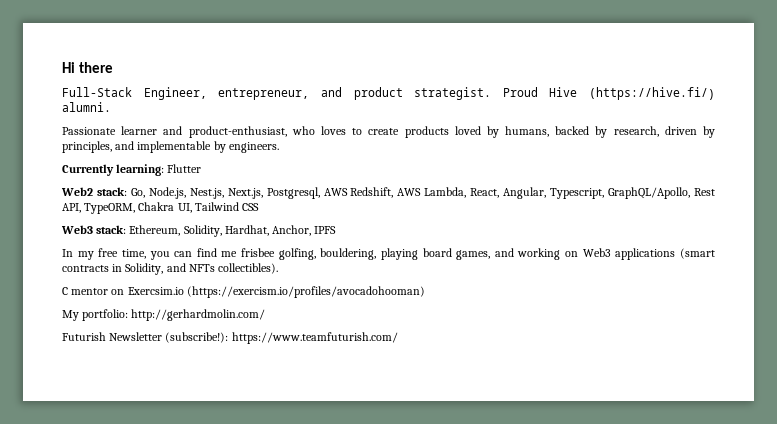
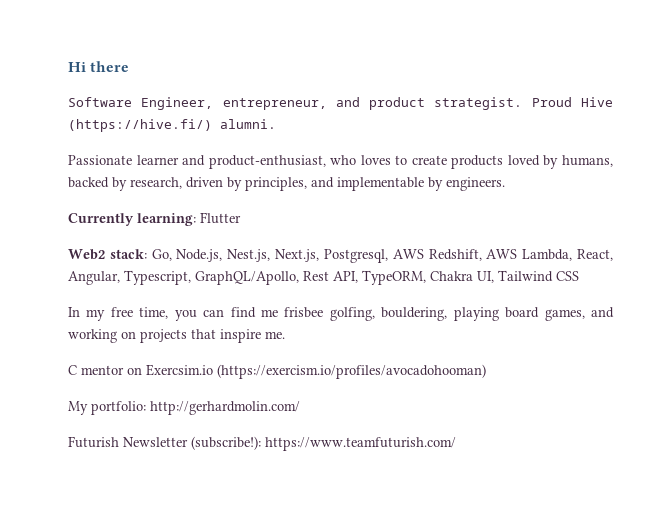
- Full-Stack Engineer, entrepreneur, and product strategist.
+ Software Engineer, entrepreneur, and product strategist.
- Web3 stack: Ethereum, Solidity, Hardhat, Anchor, IPFS
- In my free time, you can find me frisbee golfing, bouldering, playing board games, and working on Web3 applications (smart contracts in Solidity, and NFTs collectibles).
+ In my free time, you can find me frisbee golfing, bouldering, playing board games, and working on projects that inspire me.

